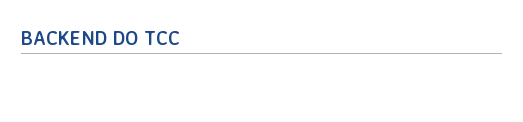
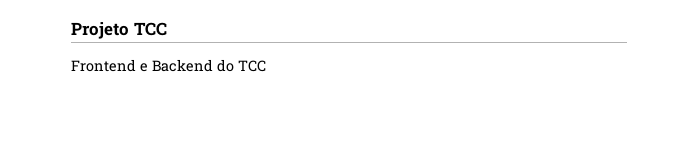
- BACKEND DO TCC
+ Projeto TCC
+ Frontend e Backend do TCC

